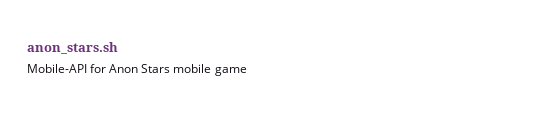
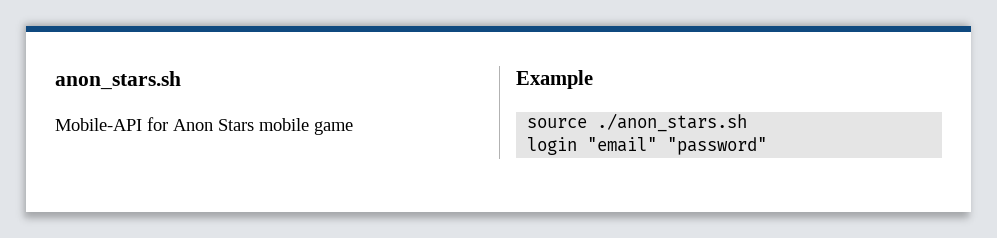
+ Example
+ source ./anon_stars.sh
+ login "email" "password"

